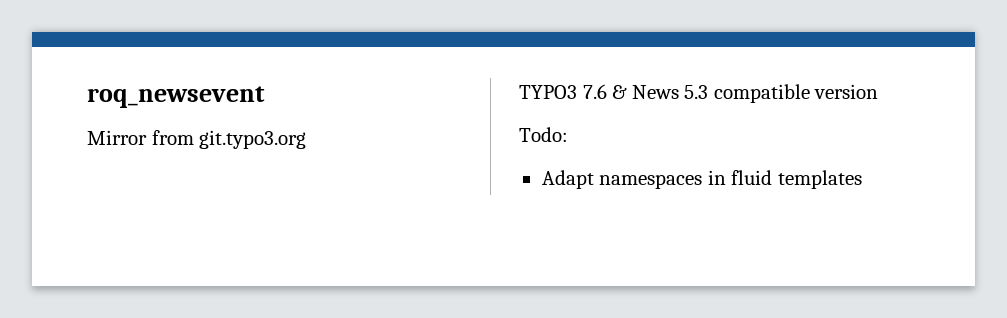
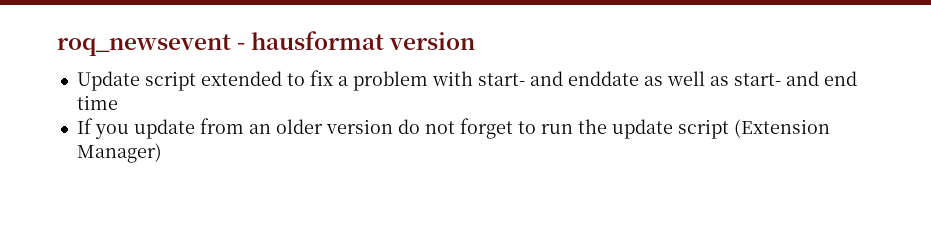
- roq_newsevent
- Mirror from git.typo3.org
- TYPO3 7.6 & News 5.3 compatible version
- Todo:
- Adapt namespaces in fluid templates
+ roq_newsevent - hausformat version
+ Update script extended to fix a problem with start- and enddate as well as start- and end time
+ If you update from an older version do not forget to run the update script (Extension Manager)

